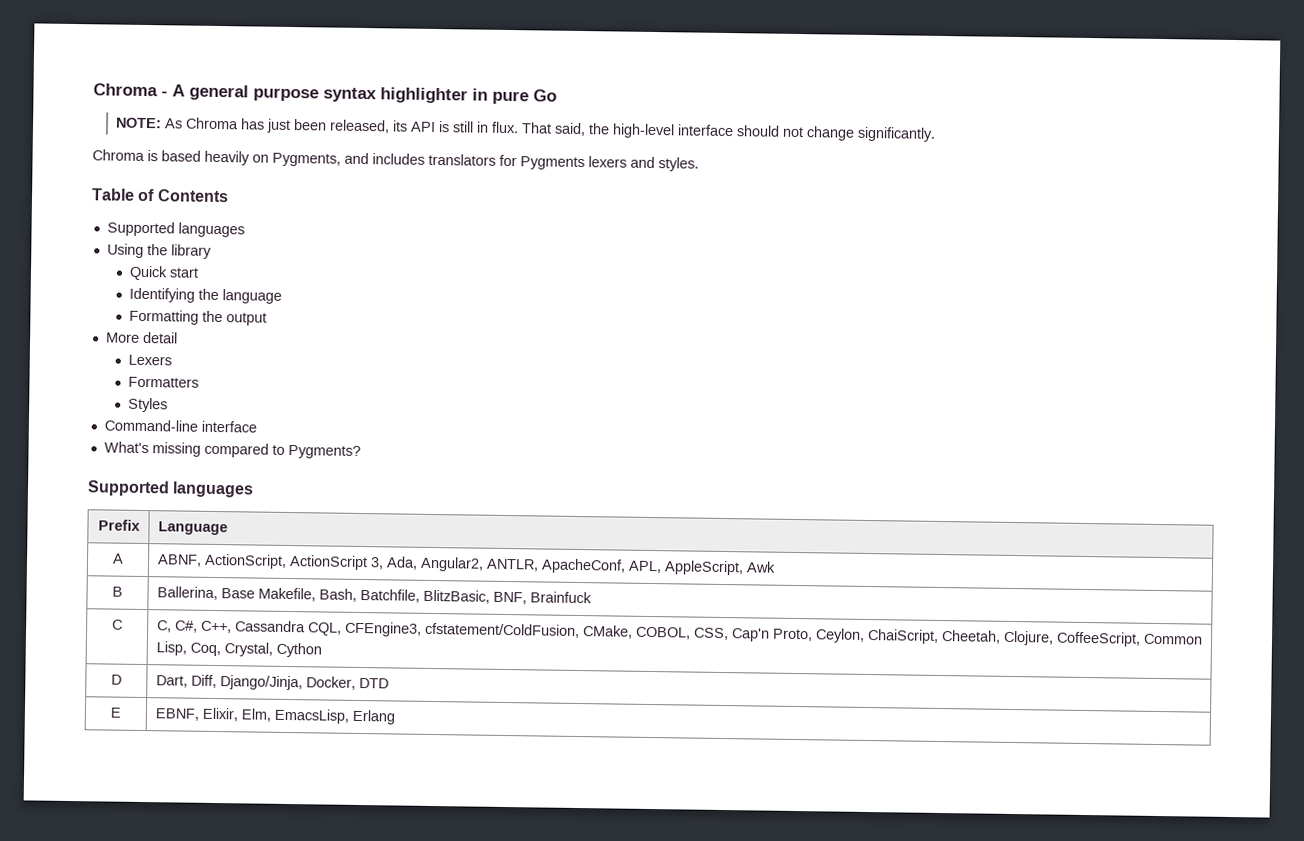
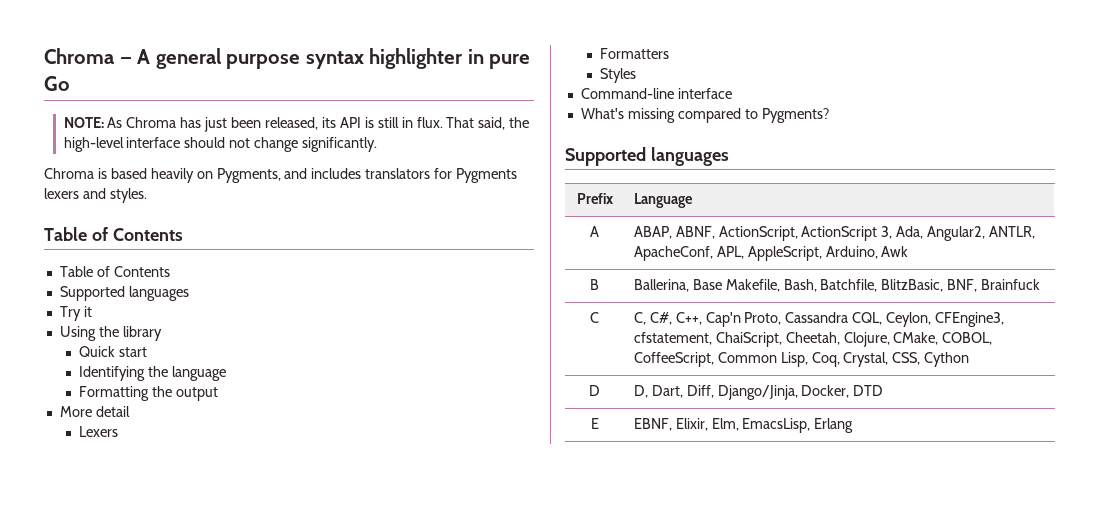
- Chroma - A general purpose syntax highlighter in pure Go
+ Chroma — A general purpose syntax highlighter in pure Go
  Chroma is based heavily on Pygments, and includes translators for Pygments lexers and styles.
  Table of Contents
+ Table of Contents
  Supported languages
+ Try it
- A | ABNF, ActionScript, ActionScript 3, Ada, Angular2, ANTLR, ApacheConf, APL, AppleScript, Awk
+ A | ABAP, ABNF, ActionScript, ActionScript 3, Ada, Angular2, ANTLR, ApacheConf, APL, AppleScript, Arduino, Awk
- C | C, C#, C++, Cassandra CQL, CFEngine3, cfstatement/ColdFusion, CMake, COBOL, CSS, Cap'n Proto, Ceylon, ChaiScript, Cheetah, Clojure, CoffeeScript, Common Lisp, Coq, Crystal, Cython
+ C | C, C#, C++, Cap'n Proto, Cassandra CQL, Ceylon, CFEngine3, cfstatement, ChaiScript, Cheetah, Clojure, CMake, COBOL, CoffeeScript, Common Lisp, Coq, Crystal, CSS, Cython
- D | Dart, Diff, Django/Jinja, Docker, DTD
+ D | D, Dart, Diff, Django/Jinja, Docker, DTD

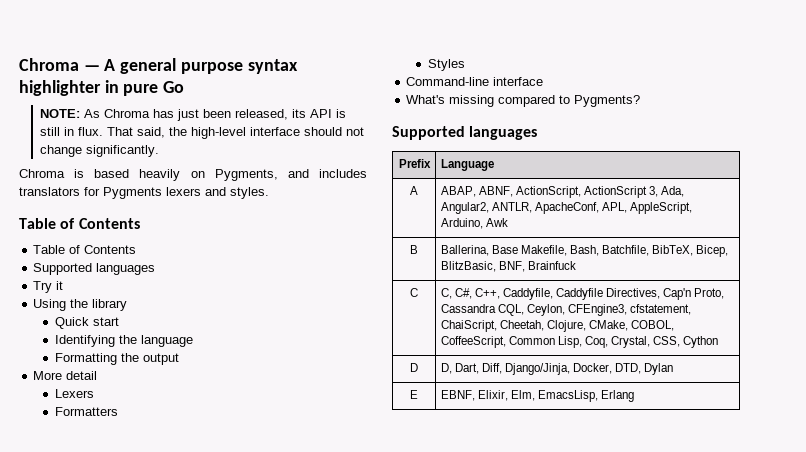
- B | Ballerina, Base Makefile, Bash, Batchfile, BlitzBasic, BNF, Brainfuck
+ B | Ballerina, Base Makefile, Bash, Batchfile, BibTeX, Bicep, BlitzBasic, BNF, Brainfuck
- C | C, C#, C++, Cap'n Proto, Cassandra CQL, Ceylon, CFEngine3, cfstatement, ChaiScript, Cheetah, Clojure, CMake, COBOL, CoffeeScript, Common Lisp, Coq, Crystal, CSS, Cython
+ C | C, C#, C++, Caddyfile, Caddyfile Directives, Cap'n Proto, Cassandra CQL, Ceylon, CFEngine3, cfstatement, ChaiScript, Cheetah, Clojure, CMake, COBOL, CoffeeScript, Common Lisp, Coq, Crystal, CSS, Cython
- D | D, Dart, Diff, Django/Jinja, Docker, DTD
+ D | D, Dart, Diff, Django/Jinja, Docker, DTD, Dylan

